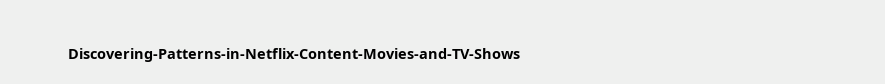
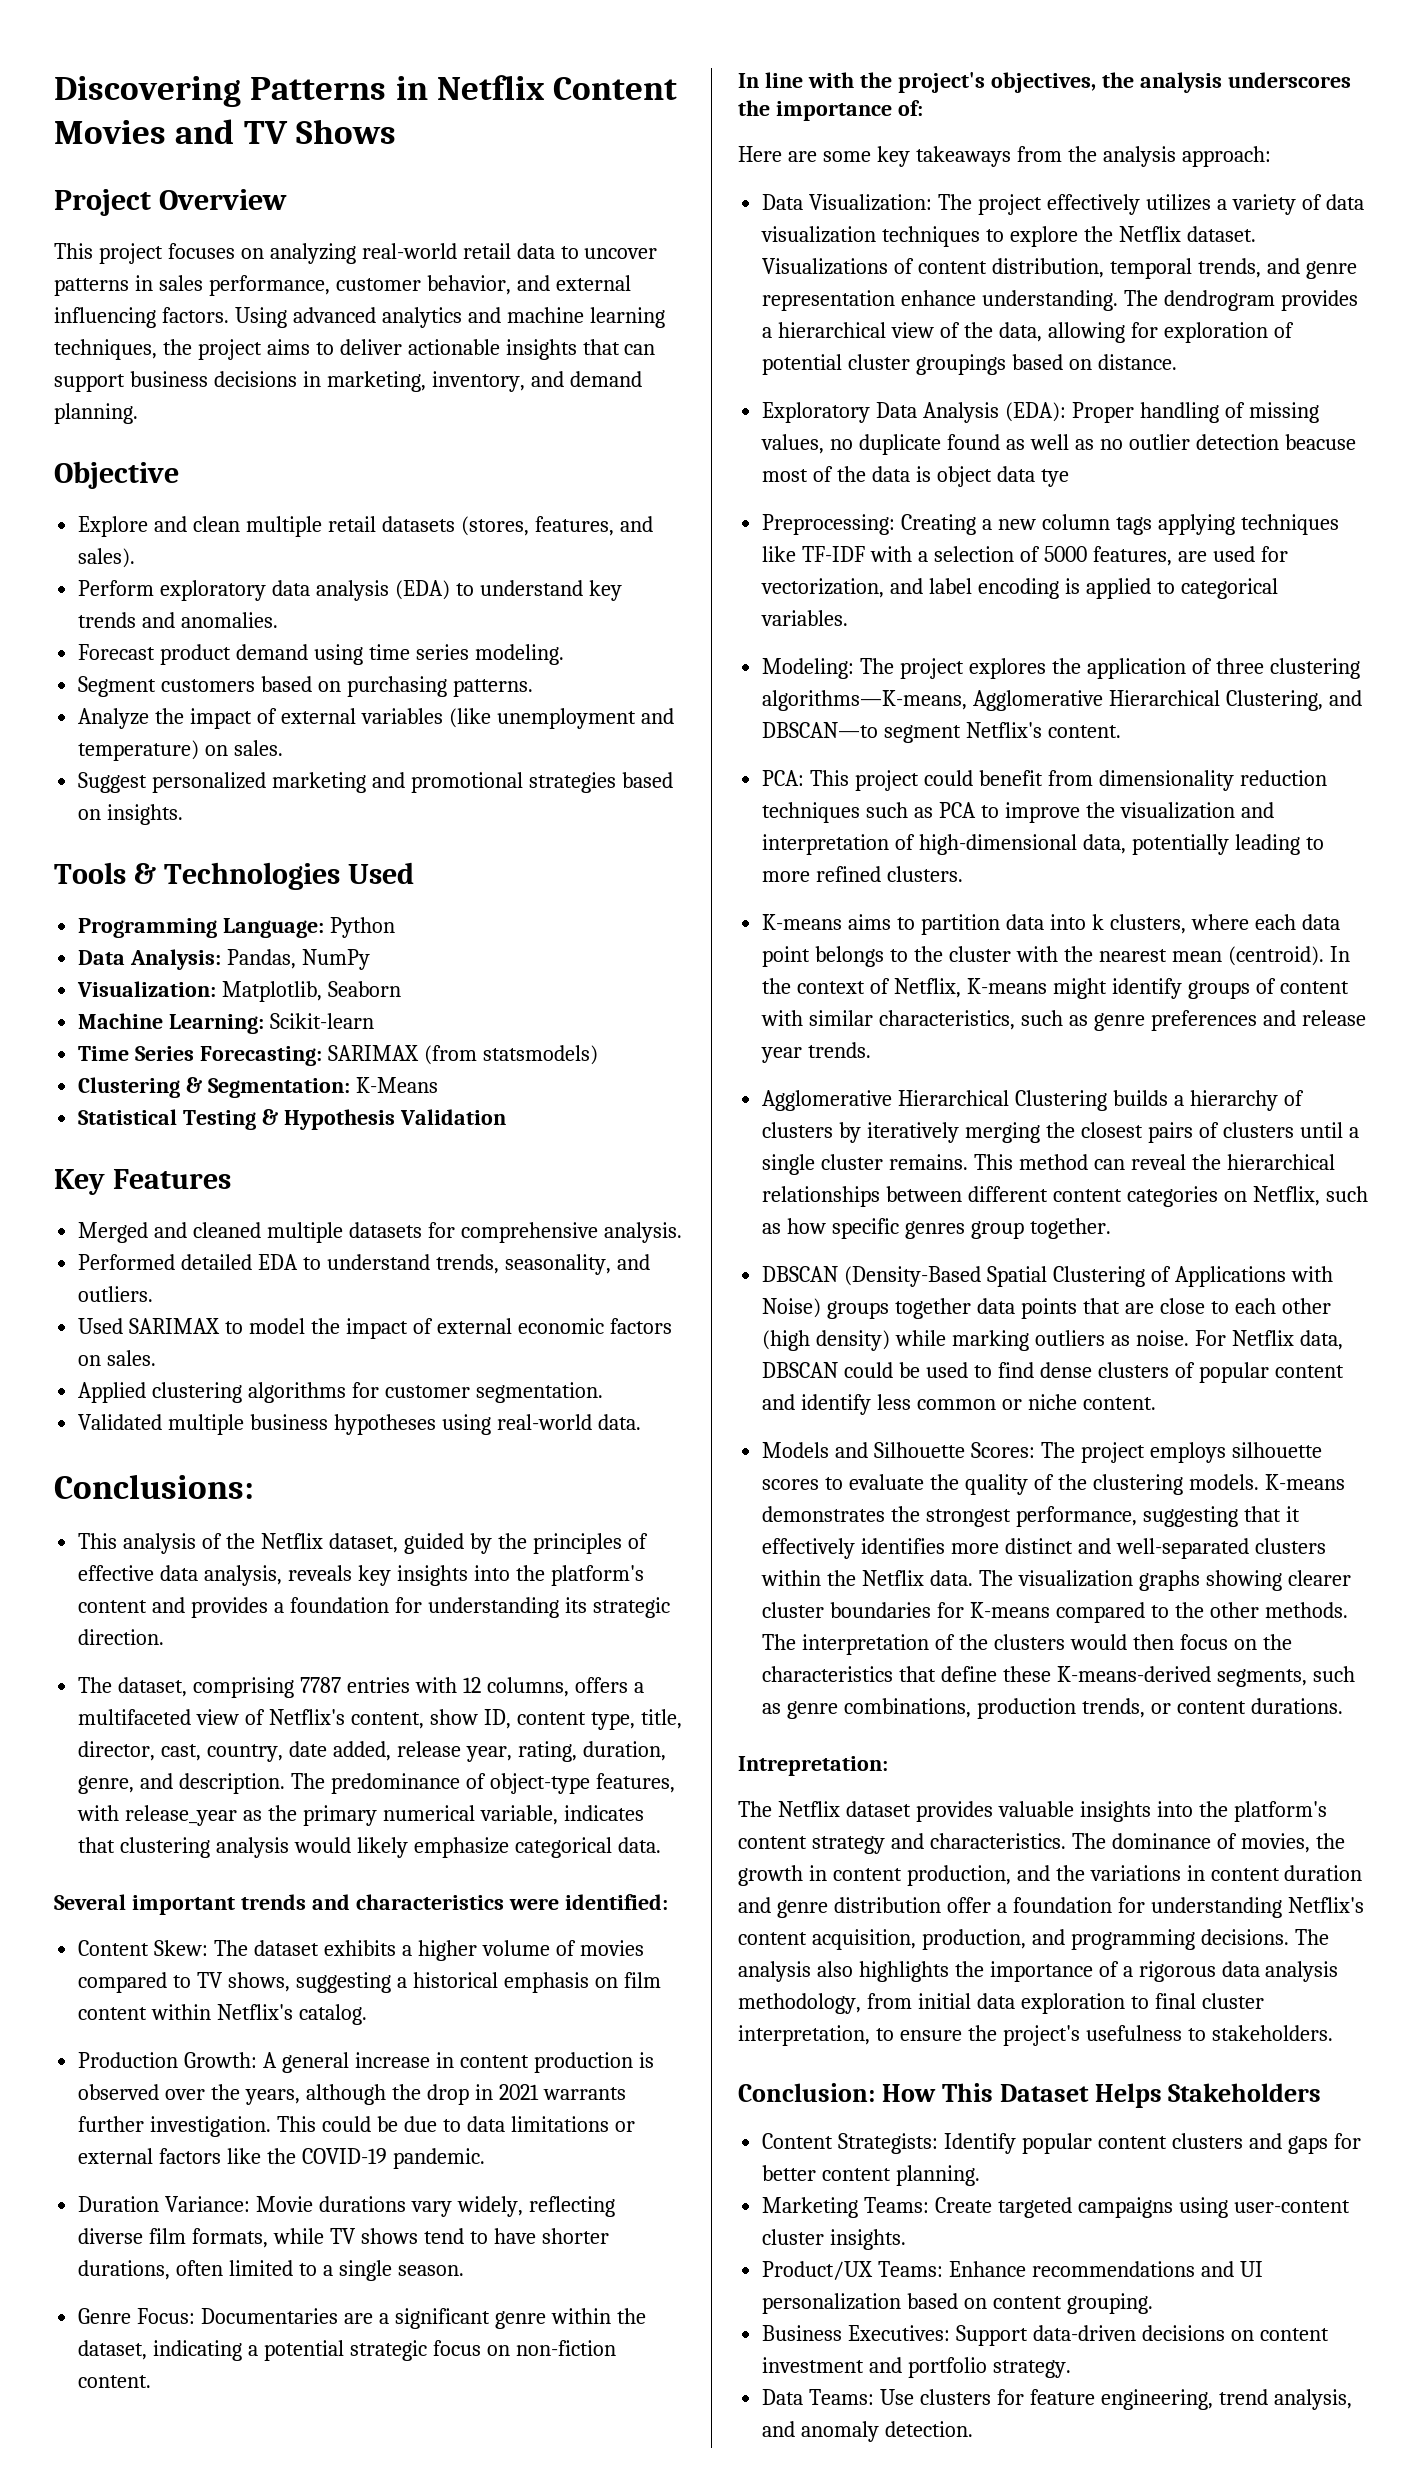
- Discovering-Patterns-in-Netflix-Content-Movies-and-TV-Shows
+ Discovering Patterns in Netflix Content Movies and TV Shows
+ Project Overview
+ This project focuses on analyzing real-world retail data to uncover patterns in sales performance, customer behavior, and external influencing factors. Using advanced analytics and machine learning techniques, the project aims to deliver actionable insights that can support business decisions in marketing, inventory, and demand planning.
+ Objective
+ Explore and clean multiple retail datasets (stores, features, and sales).
+ Perform exploratory data analysis (EDA) to understand key trends and anomalies.
+ Forecast product demand using time series modeling.
+ Segment customers based on purchasing patterns.
+ Analyze the impact of external variables (like unemployment and temperature) on sales.
+ Suggest personalized marketing and promotional strategies based on insights.
+ Tools & Technologies Used
+ Programming Language: Python
+ Data Analysis: Pandas, NumPy
+ Visualization: Matplotlib, Seaborn
+ Machine Learning: Scikit-learn
+ Time Series Forecasting: SARIMAX (from statsmodels)
+ Clustering & Segmentation: K-Means
+ Statistical Testing & Hypothesis Validation
+ Key Features
+ Merged and cleaned multiple datasets for comprehensive analysis.
+ Performed detailed EDA to understand trends, seasonality, and outliers.
+ Used SARIMAX to model the impact of external economic factors on sales.
+ Applied clustering algorithms for customer segmentation.
+ Validated multiple business hypotheses using real-world data.
+ Conclusions:
+ This analysis of the Netflix dataset, guided by the principles of effective data analysis, reveals key insights into the platform's content and provides a foundation for understanding its strategic direction.
+ The dataset, comprising 7787 entries with 12 columns, offers a multifaceted view of Netflix's content, show ID, content type, title, director, cast, country, date added, release year, rating, duration, genre, and description. The predominance of object-type features, with release_year as the primary numerical variable, indicates that clustering analysis would likely emphasize categorical data.
+ Several important trends and characteristics were identified:
+ Content Skew: The dataset exhibits a higher volume of movies compared to TV shows, suggesting a historical emphasis on film content within Netflix's catalog.
+ Production Growth: A general increase in content production is observed over the years, although the drop in 2021 warrants further investigation. This could be due to data limitations or external factors like the COVID-19 pandemic.
+ Duration Variance: Movie durations vary widely, reflecting diverse film formats, while TV shows tend to have shorter durations, often limited to a single season.
+ Genre Focus: Documentaries are a significant genre within the dataset, indicating a potential strategic focus on non-fiction content.
+ In line with the project's objectives, the analysis underscores the importance of:
+ Here are some key takeaways from the analysis approach:
+ Data Visualization: The project effectively utilizes a variety of data visualization techniques to explore the Netflix dataset. Visualizations of content distribution, temporal trends, and genre representation enhance understanding. The dendrogram provides a hierarchical view of the data, allowing for exploration of potential cluster groupings based on distance.
+ Exploratory Data Analysis (EDA): Proper handling of missing values, no duplicate found as well as no outlier detection beacuse most of the data is object data tye
+ Preprocessing: Creating a new column tags applying techniques like TF-IDF with a selection of 5000 features, are used for vectorization, and label encoding is applied to categorical variables.
+ Modeling: The project explores the application of three clustering algorithms—K-means, Agglomerative Hierarchical Clustering, and DBSCAN—to segment Netflix's content.
+ PCA: This project could benefit from dimensionality reduction techniques such as PCA to improve the visualization and interpretation of high-dimensional data, potentially leading to more refined clusters.
+ K-means aims to partition data into k clusters, where each data point belongs to the cluster with the nearest mean (centroid). In the context of Netflix, K-means might identify groups of content with similar characteristics, such as genre preferences and release year trends.
+ Agglomerative Hierarchical Clustering builds a hierarchy of clusters by iteratively merging the closest pairs of clusters until a single cluster remains. This method can reveal the hierarchical relationships between different content categories on Netflix, such as how specific genres group together.
+ DBSCAN (Density-Based Spatial Clustering of Applications with Noise) groups together data points that are close to each other (high density) while marking outliers as noise. For Netflix data, DBSCAN could be used to find dense clusters of popular content and identify less common or niche content.
+ Models and Silhouette Scores: The project employs silhouette scores to evaluate the quality of the clustering models. K-means demonstrates the strongest performance, suggesting that it effectively identifies more distinct and well-separated clusters within the Netflix data. The visualization graphs showing clearer cluster boundaries for K-means compared to the other methods. The interpretation of the clusters would then focus on the characteristics that define these K-means-derived segments, such as genre combinations, production trends, or content durations.
+ Intrepretation:
+ The Netflix dataset provides valuable insights into the platform's content strategy and characteristics. The dominance of movies, the growth in content production, and the variations in content duration and genre distribution offer a foundation for understanding Netflix's content acquisition, production, and programming decisions. The analysis also highlights the importance of a rigorous data analysis methodology, from initial data exploration to final cluster interpretation, to ensure the project's usefulness to stakeholders.
+ Conclusion: How This Dataset Helps Stakeholders
+ Content Strategists: Identify popular content clusters and gaps for better content planning.
+ Marketing Teams: Create targeted campaigns using user-content cluster insights.
+ Product/UX Teams: Enhance recommendations and UI personalization based on content grouping.
+ Business Executives: Support data-driven decisions on content investment and portfolio strategy.
+ Data Teams: Use clusters for feature engineering, trend analysis, and anomaly detection.

